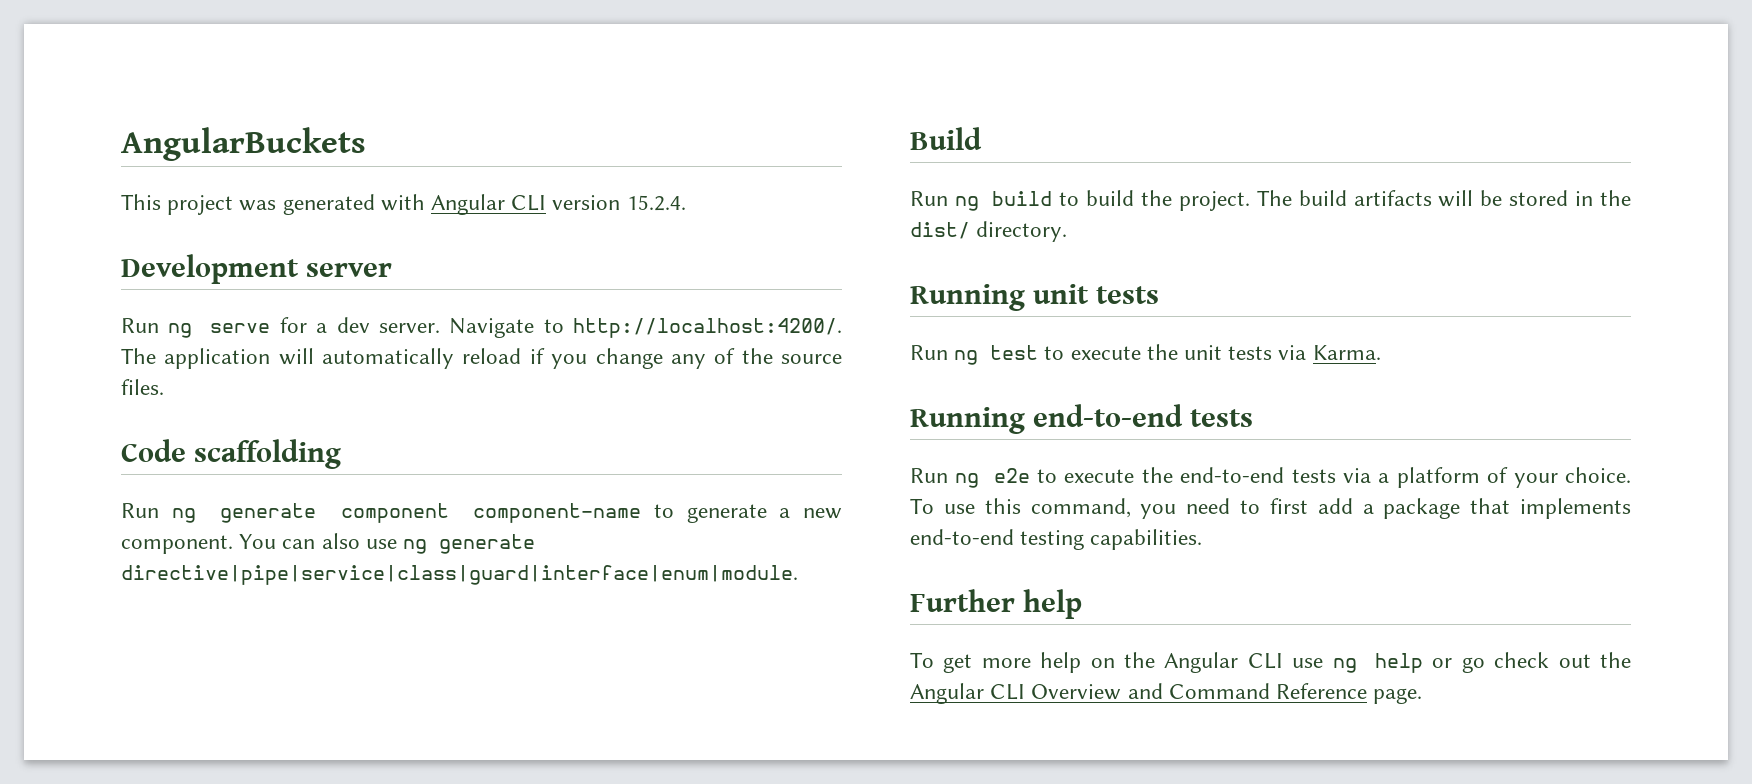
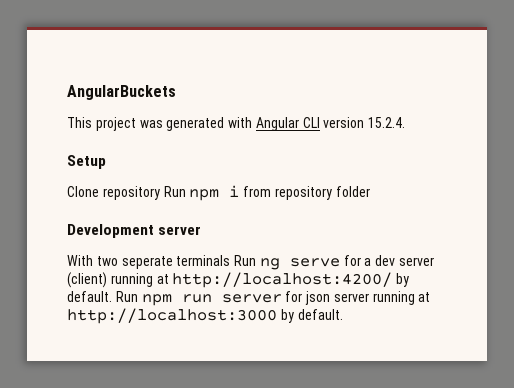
+ Setup
+ Clone repository Run npm i from repository folder
  Development server
- Run ng serve for a dev server. Navigate to http://localhost:4200/. The application will automatically reload if you change any of the source files.
- Code scaffolding
- Run ng generate component component-name to generate a new component. You can also use ng generate directive|pipe|service|class|guard|interface|enum|module.
- Build
- Run ng build to build the project. The build artifacts will be stored in the dist/ directory.
- Running unit tests
- Run ng test to execute the unit tests via Karma.
- Running end-to-end tests
- Run ng e2e to execute the end-to-end tests via a platform of your choice. To use this command, you need to first add a package that implements end-to-end testing capabilities.
- Further help
- To get more help on the Angular CLI use ng help or go check out the Angular CLI Overview and Command Reference page.
+ With two seperate terminals Run ng serve for a dev server (client) running at http://localhost:4200/ by default. Run npm run server for json server running at http://localhost:3000 by default.

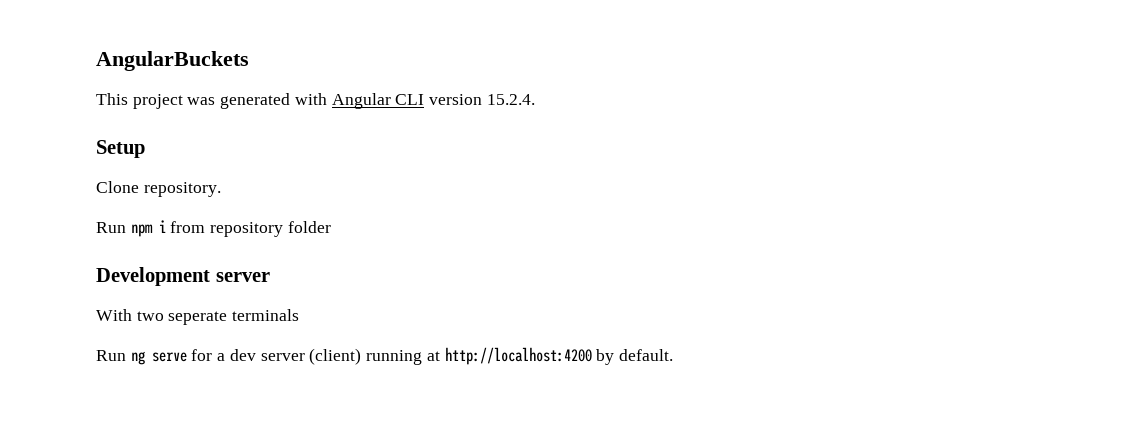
- Clone repository Run npm i from repository folder
+ Clone repository.
+ Run npm i from repository folder
- With two seperate terminals Run ng serve for a dev server (client) running at http://localhost:4200/ by default. Run npm run server for json server running at http://localhost:3000 by default.
+ With two seperate terminals
+ Run ng serve for a dev server (client) running at http://localhost:4200 by default.

